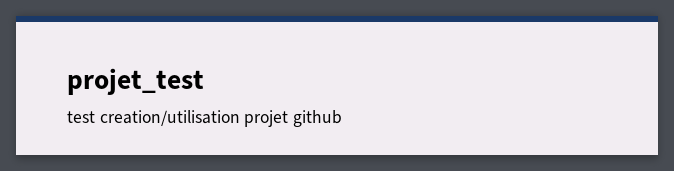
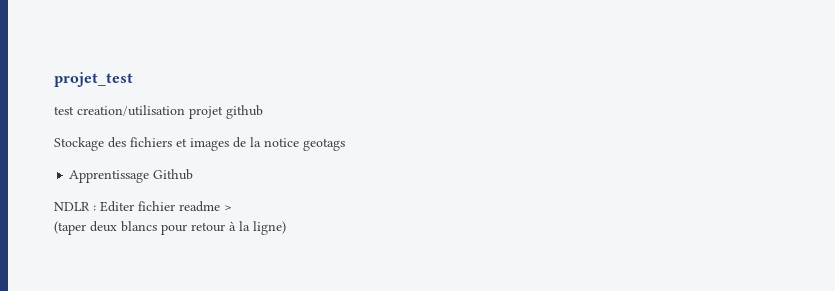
+ Stockage des fichiers et images de la notice geotags
+ Apprentissage Github
+ NDLR : Editer fichier readme >
+ (taper deux blancs pour retour à la ligne)

